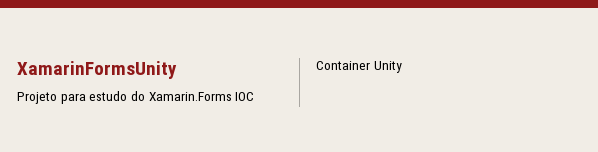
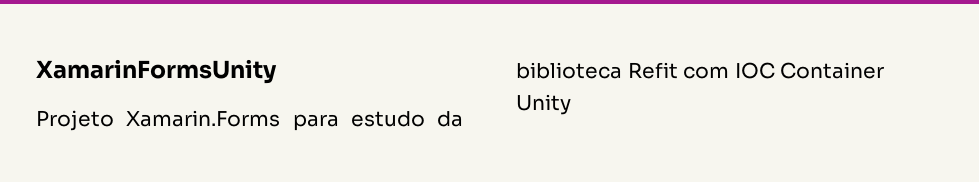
- Projeto para estudo do Xamarin.Forms IOC Container Unity
+ Projeto Xamarin.Forms para estudo da biblioteca Refit com IOC Container Unity

